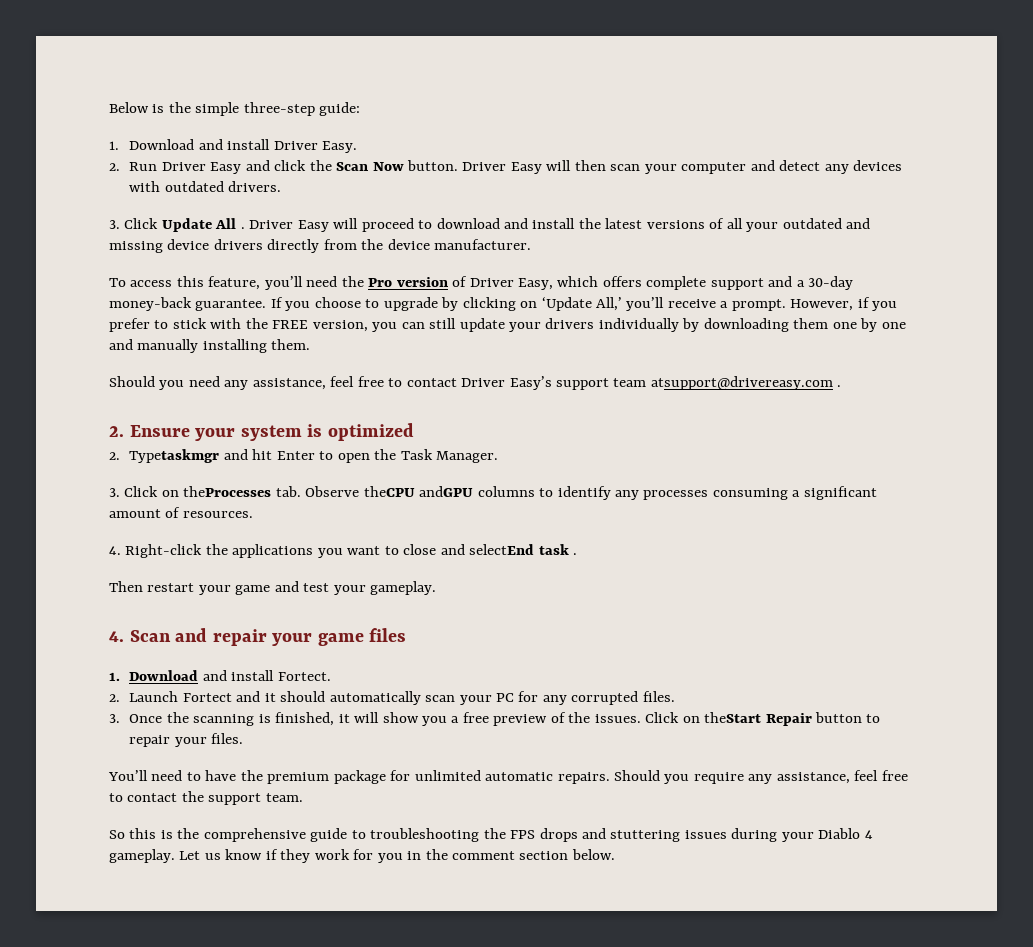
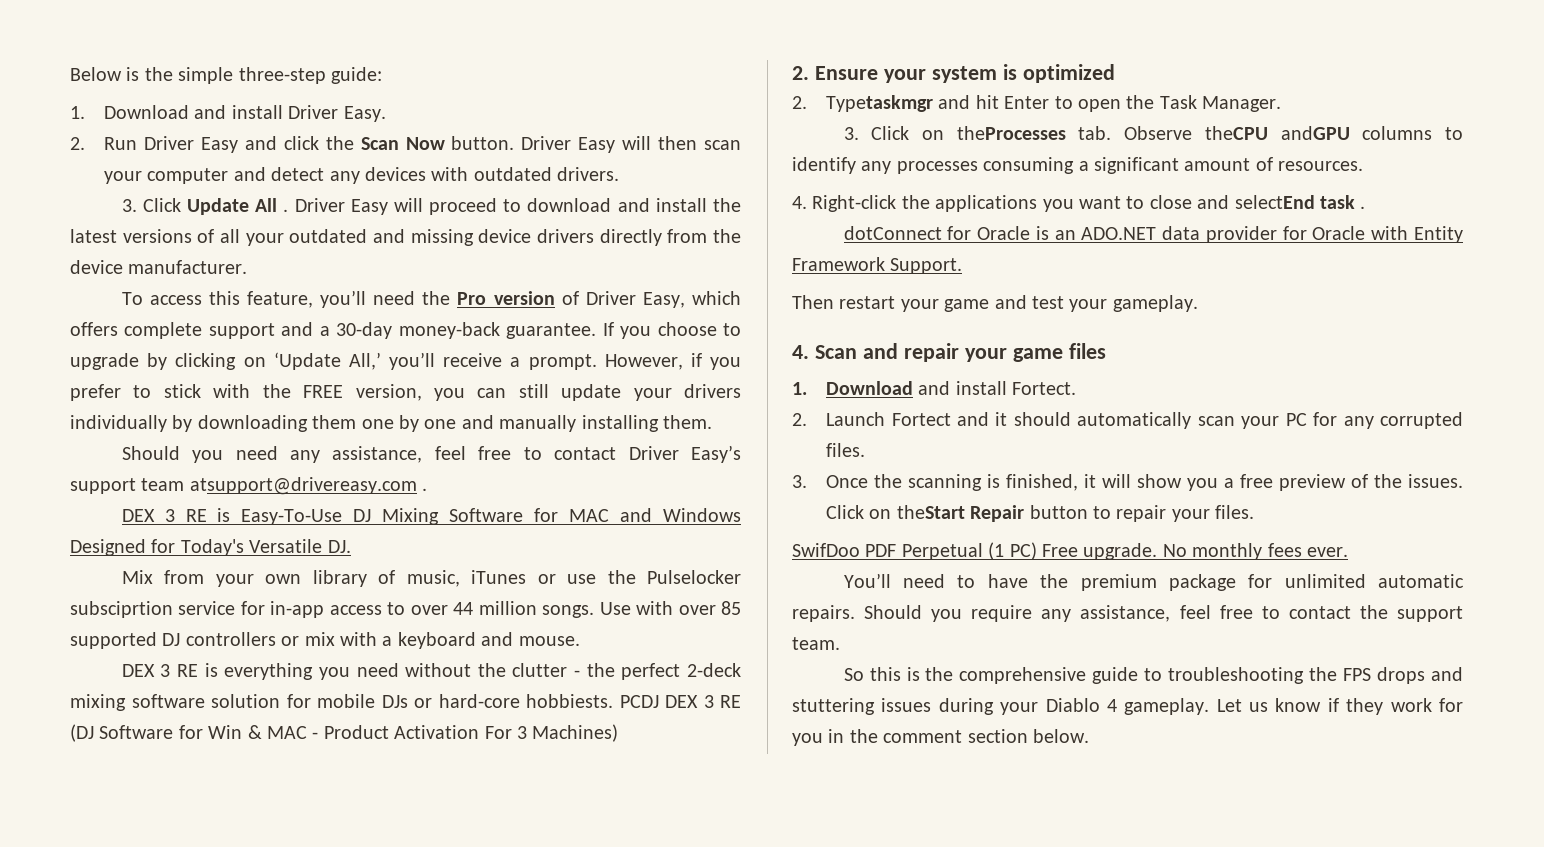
+ DEX 3 RE is Easy-To-Use DJ Mixing Software for MAC and Windows Designed for Today's Versatile DJ.
+ Mix from your own library of music, iTunes or use the Pulselocker subsciprtion service for in-app access to over 44 million songs. Use with over 85 supported DJ controllers or mix with a keyboard and mouse.
+ DEX 3 RE is everything you need without the clutter - the perfect 2-deck mixing software solution for mobile DJs or hard-core hobbiests. PCDJ DEX 3 RE (DJ Software for Win & MAC - Product Activation For 3 Machines)
+ dotConnect for Oracle is an ADO.NET data provider for Oracle with Entity Framework Support.
+ SwifDoo PDF Perpetual (1 PC) Free upgrade. No monthly fees ever.

